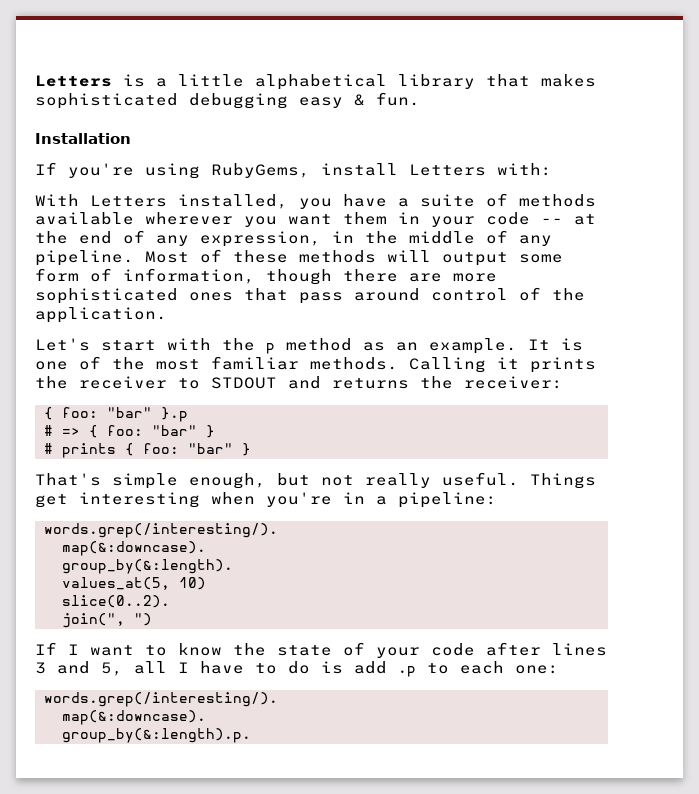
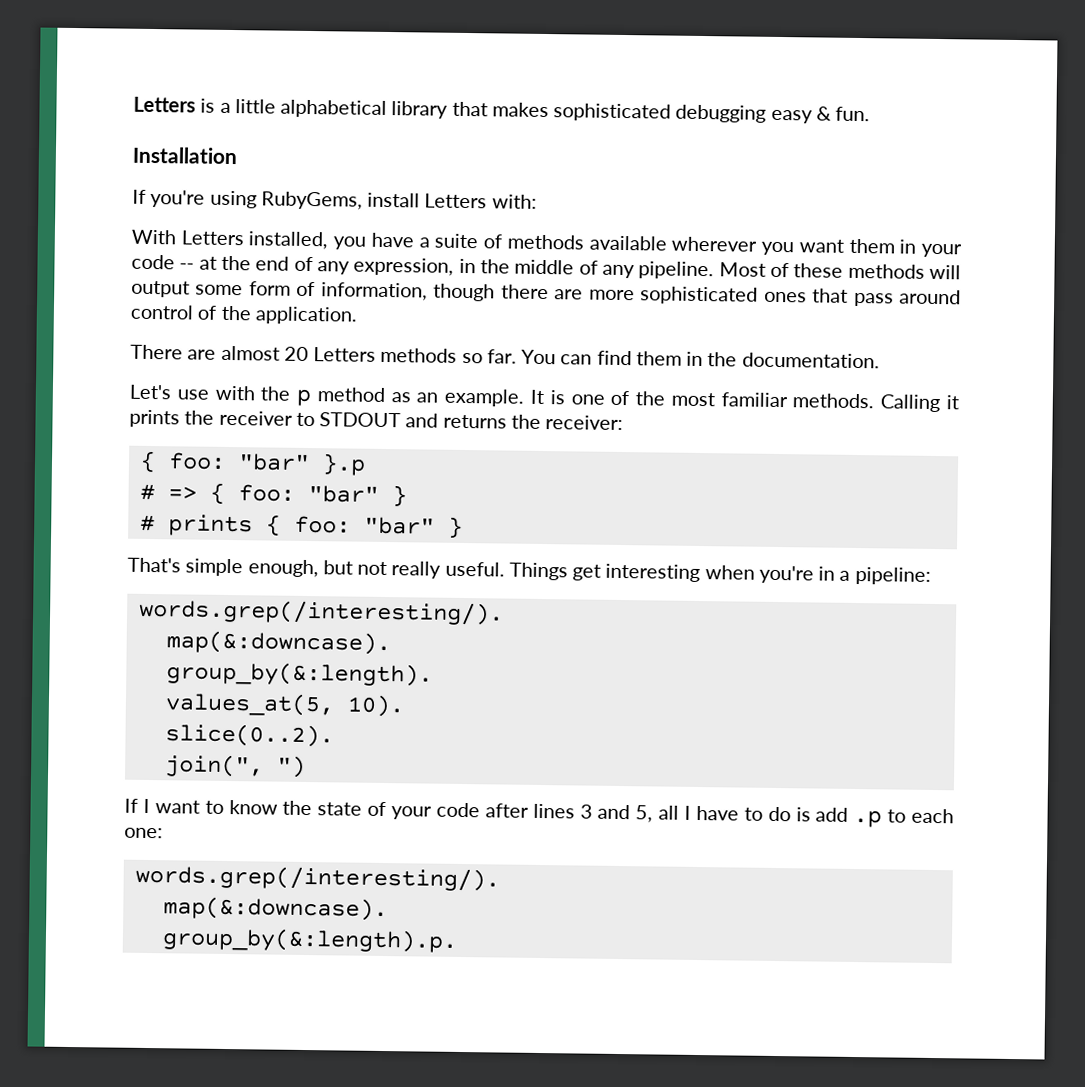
+ There are almost 20 Letters methods so far. You can find them in the documentation.
- Let's start with the p method as an example.
+ Let's use with the p method as an example.
- values_at(5, 10)
+ values_at(5, 10).

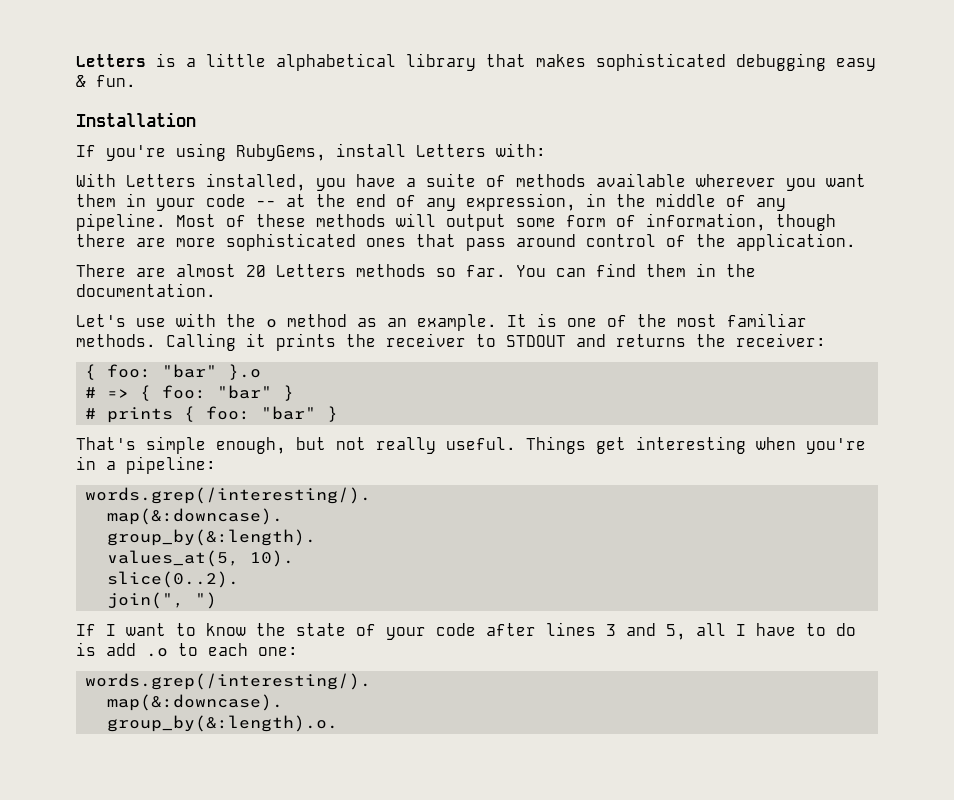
- Let's use with the p method as an example.
+ Let's use with the o method as an example.
- { foo: "bar" }.p
+ { foo: "bar" }.o
- If I want to know the state of your code after lines 3 and 5, all I have to do is add .p to each one:
+ If I want to know the state of your code after lines 3 and 5, all I have to do is add .o to each one:
- group_by(&:length).p.
+ group_by(&:length).o.

